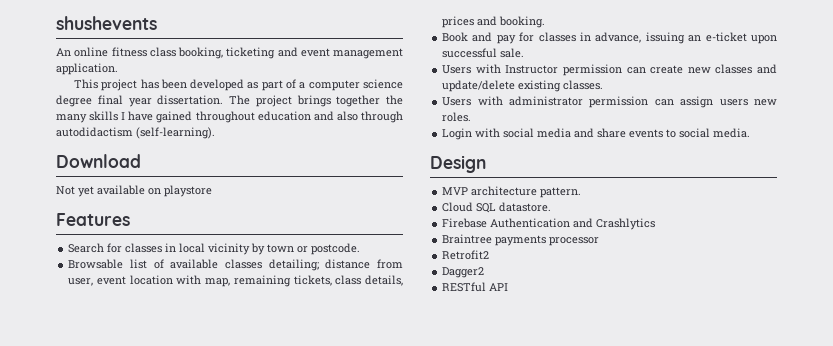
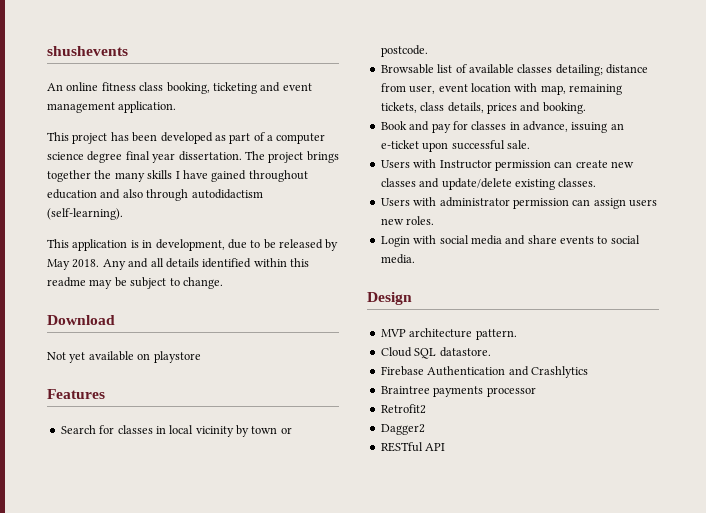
+ This application is in development, due to be released by May 2018. Any and all details identified within this readme may be subject to change.

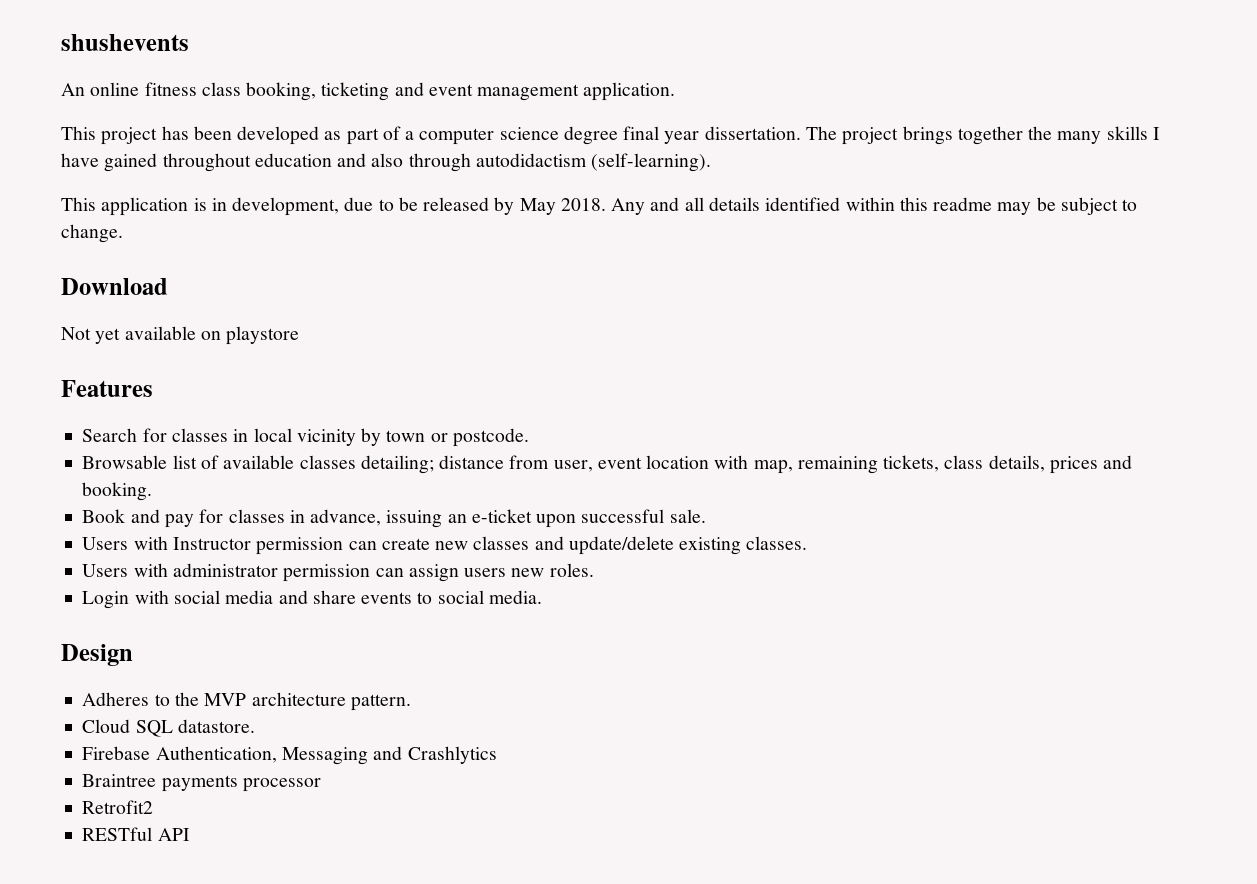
- MVP architecture pattern.
+ Adheres to the MVP architecture pattern.
- Firebase Authentication and Crashlytics
+ Firebase Authentication, Messaging and Crashlytics
- Dagger2

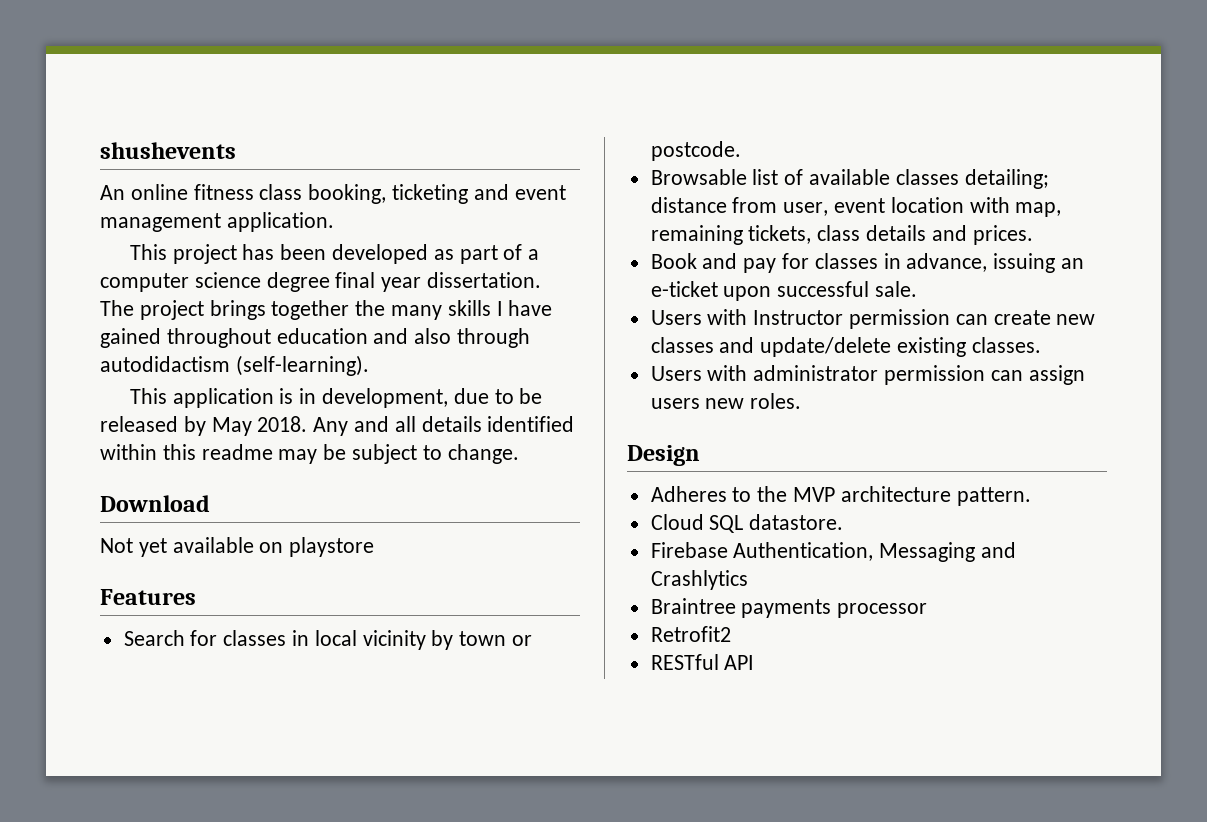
- Browsable list of available classes detailing; distance from user, event location with map, remaining tickets, class details, prices and booking.
+ Browsable list of available classes detailing; distance from user, event location with map, remaining tickets, class details and prices.
- Login with social media and share events to social media.

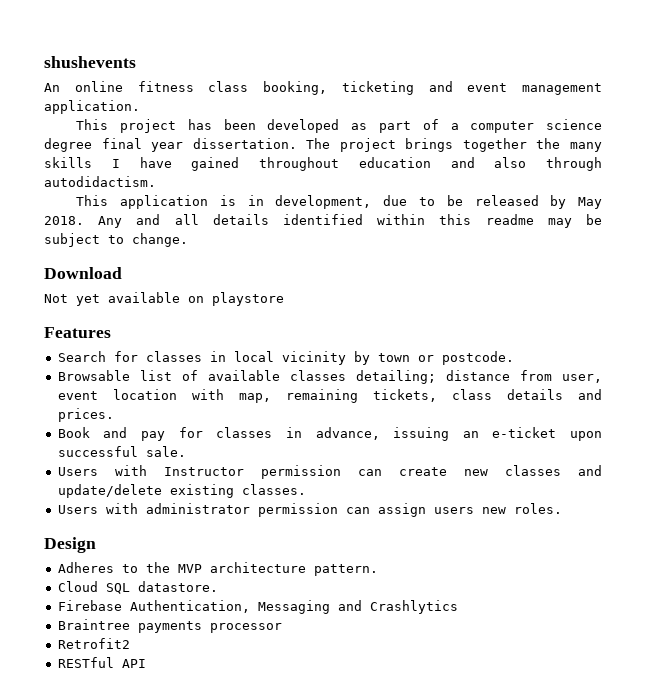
- The project brings together the many skills I have gained throughout education and also through autodidactism (self-learning).
+ The project brings together the many skills I have gained throughout education and also through autodidactism.

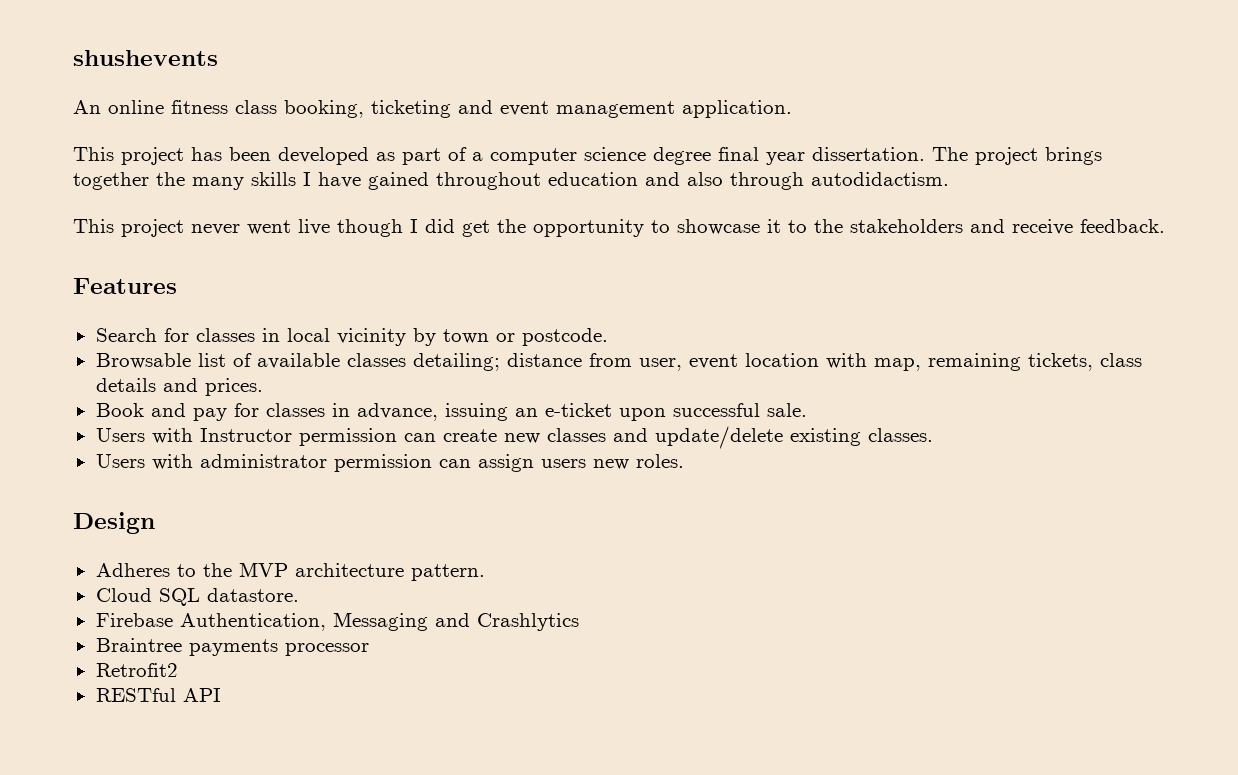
- This application is in development, due to be released by May 2018. Any and all details identified within this readme may be subject to change.
- Download
- Not yet available on playstore
+ This project never went live though I did get the opportunity to showcase it to the stakeholders and receive feedback.

